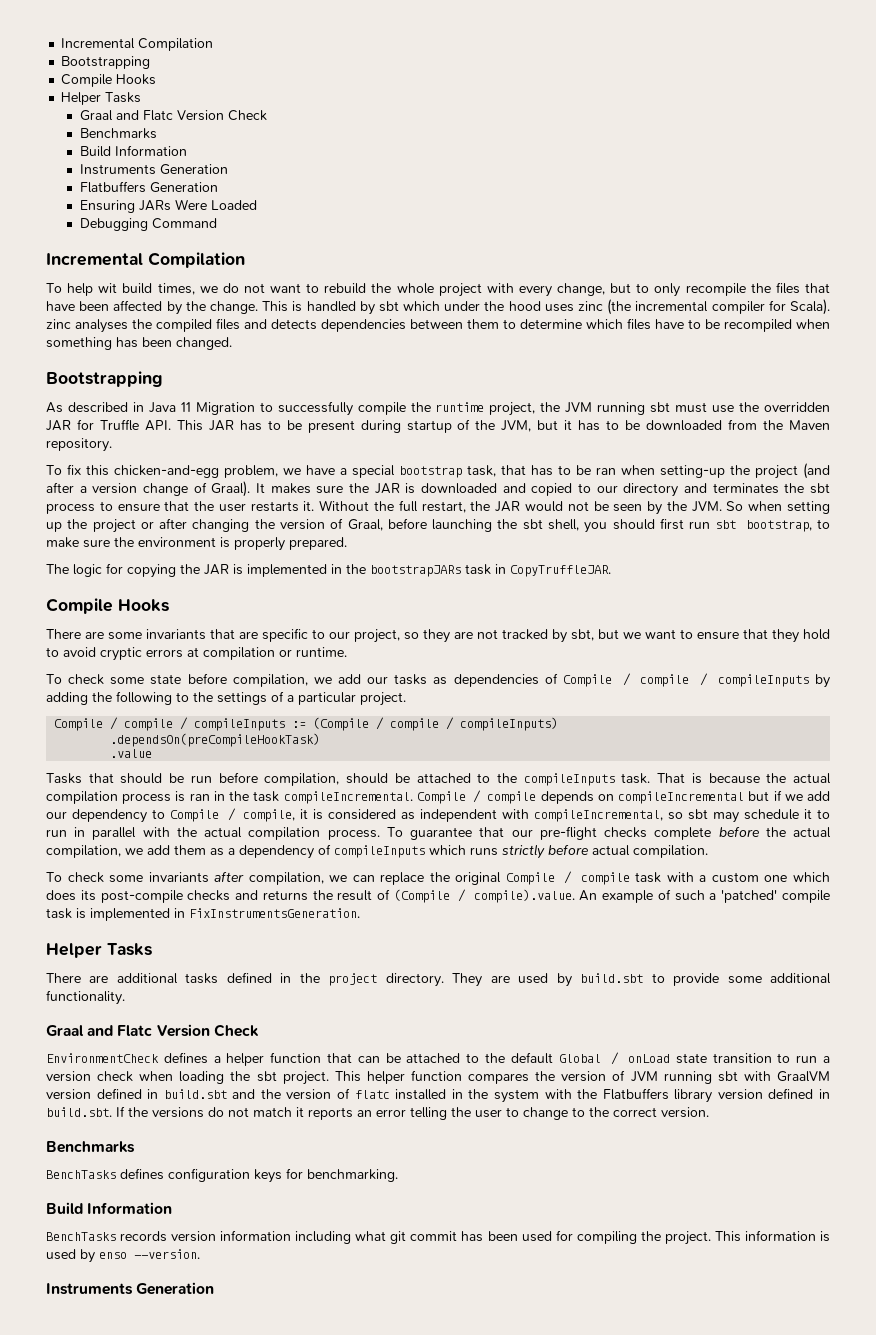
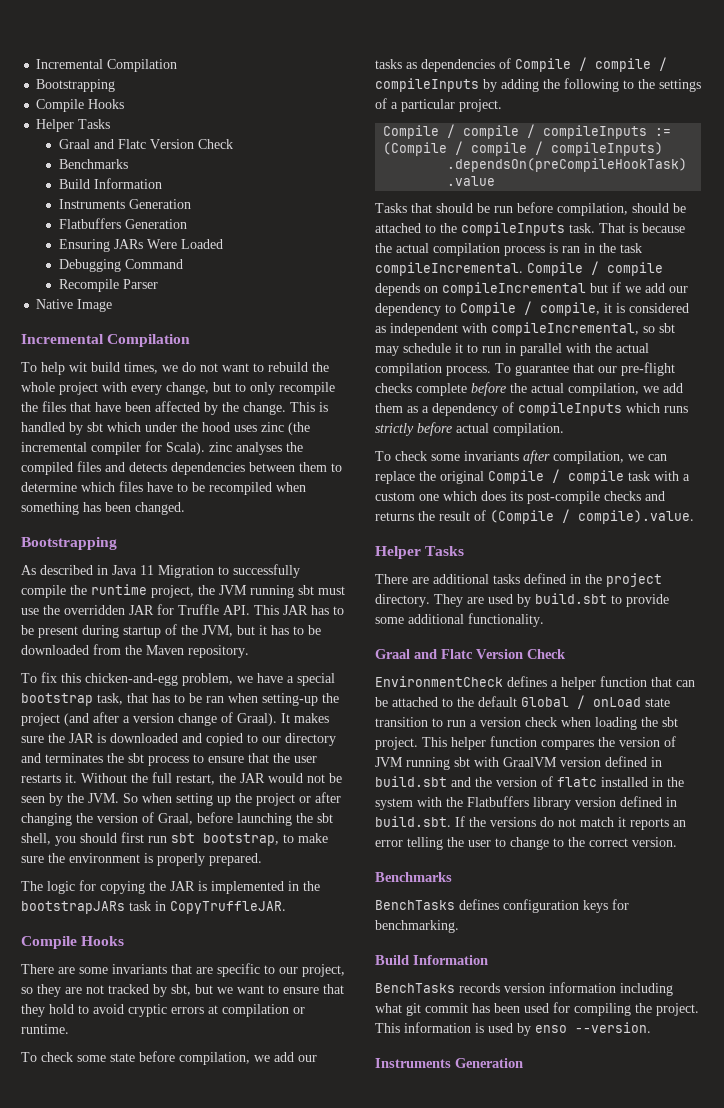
+ Recompile Parser
+ Native Image
- To check some invariants after compilation, we can replace the original Compile / compile task with a custom one which does its post-compile checks and returns the result of (Compile / compile).value. An example of such a 'patched' compile task is implemented in FixInstrumentsGeneration.
+ To check some invariants after compilation, we can replace the original Compile / compile task with a custom one which does its post-compile checks and returns the result of (Compile / compile).value.

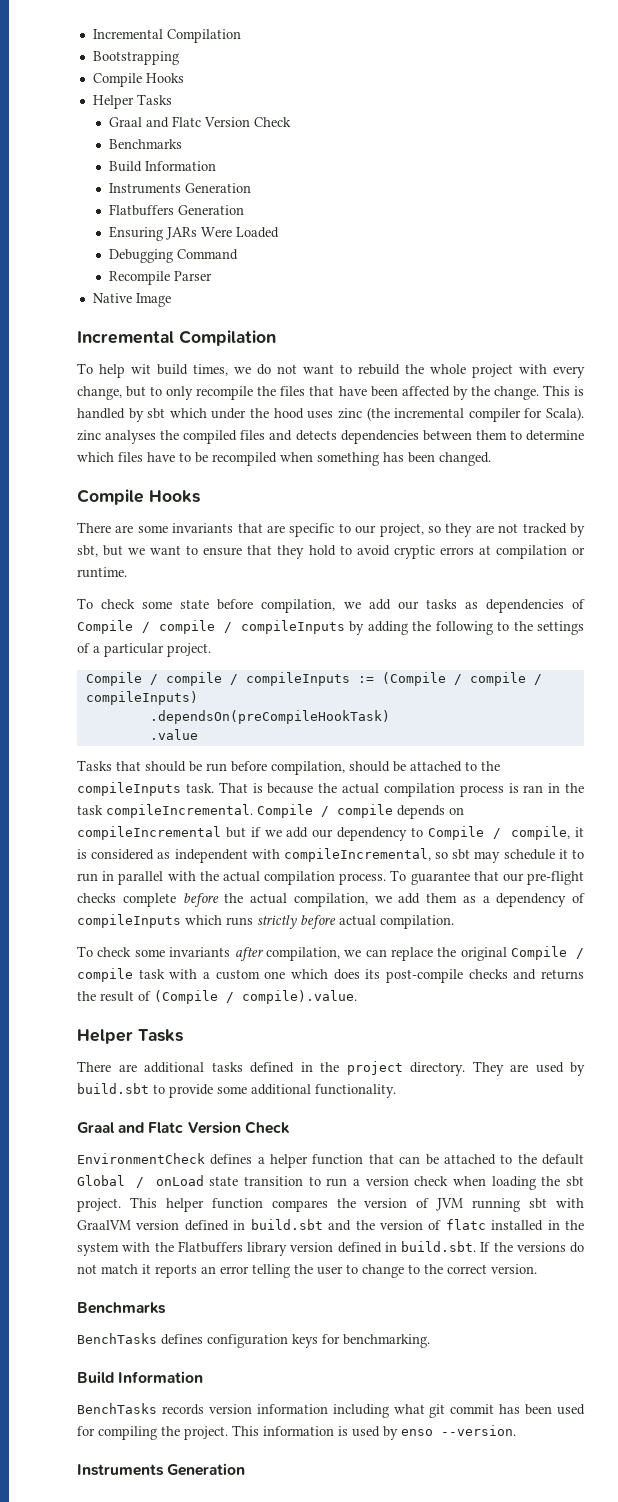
  This is handled by sbt which under the hood uses zinc (the incremental compiler for Scala). zinc analyses the compiled files and detects dependencies between them to determine which files have to be recompiled when something has been changed.
- Bootstrapping
- As described in Java 11 Migration to successfully compile the runtime project, the JVM running sbt must use the overridden JAR for Truffle API. This JAR has to be present during startup of the JVM, but it has to be downloaded from the Maven repository.
- To fix this chicken-and-egg problem, we have a special bootstrap task, that has to be ran when setting-up the project (and after a version change of Graal). It makes sure the JAR is downloaded and copied to our directory and terminates the sbt process to ensure that the user restarts it. Without the full restart, the JAR would not be seen by the JVM. So when setting up the project or after changing the version of Graal, before launching the sbt shell, you should first run sbt bootstrap, to make sure the environment is properly prepared.
- The logic for copying the JAR is implemented in the bootstrapJARs task in CopyTruffleJAR.

